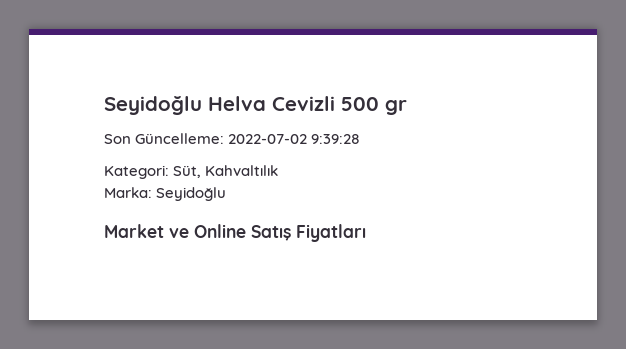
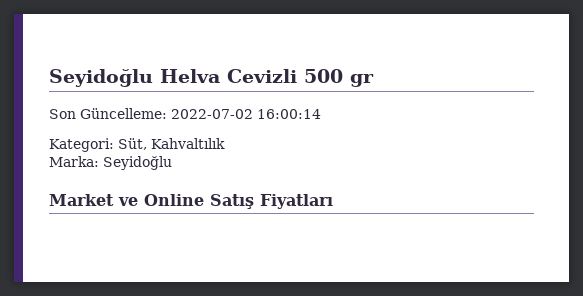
- Son Güncelleme: 2022-07-02 9:39:28
+ Son Güncelleme: 2022-07-02 16:00:14

